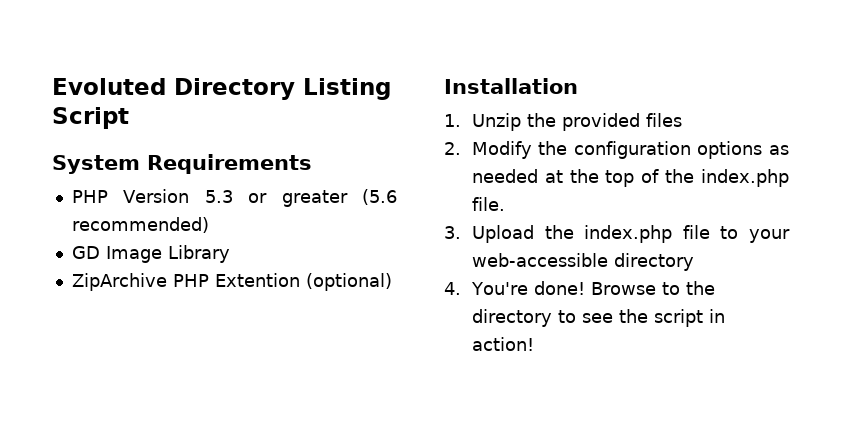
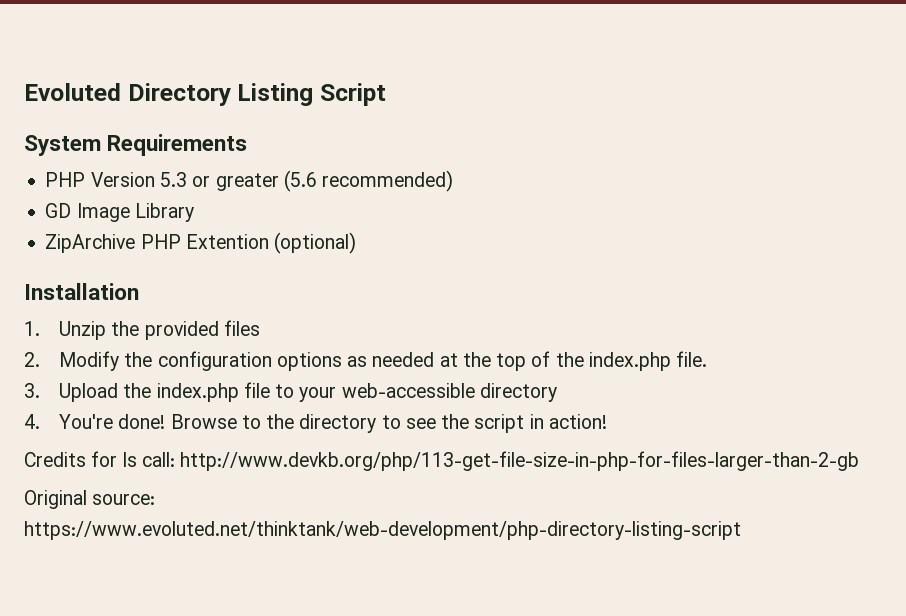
+ Credits for ls call: http://www.devkb.org/php/113-get-file-size-in-php-for-files-larger-than-2-gb
+ Original source: https://www.evoluted.net/thinktank/web-development/php-directory-listing-script

